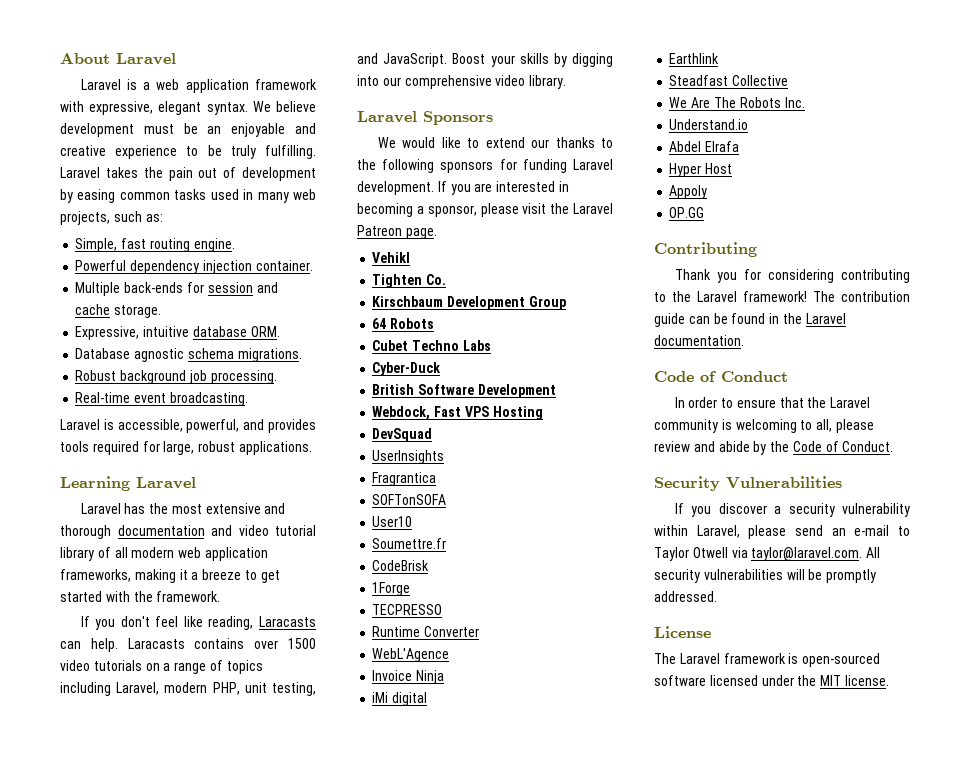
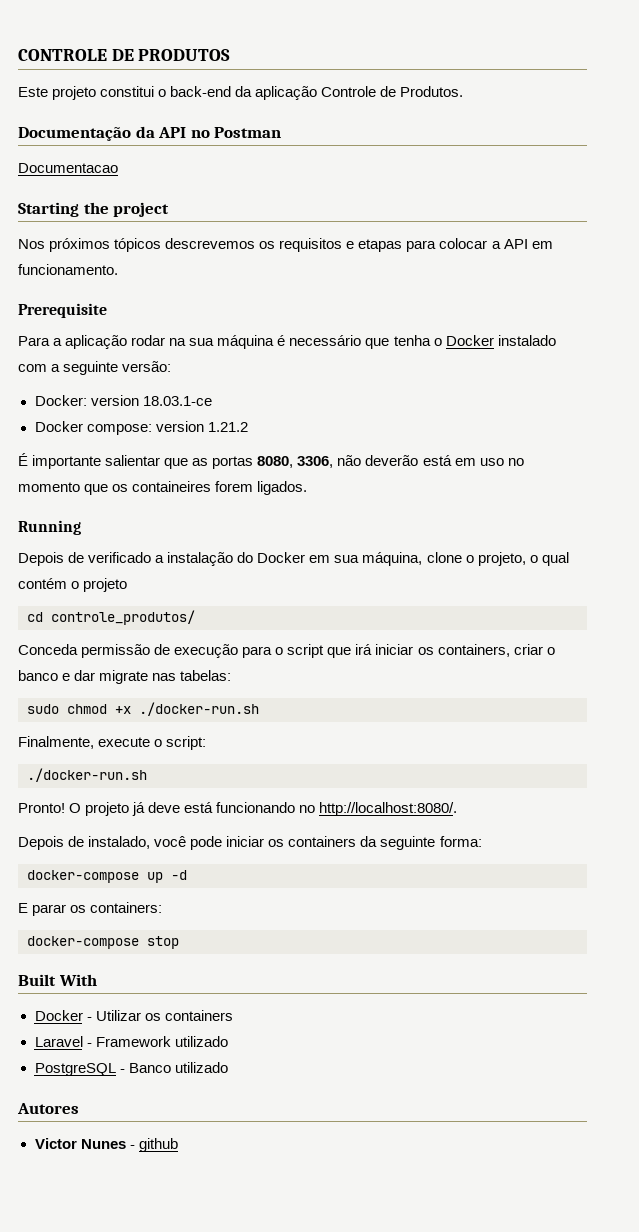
- About Laravel
- Laravel is a web application framework with expressive, elegant syntax. We believe development must be an enjoyable and creative experience to be truly fulfilling. Laravel takes the pain out of development by easing common tasks used in many web projects, such as:
- Simple, fast routing engine.
- Powerful dependency injection container.
- Multiple back-ends for session and cache storage.
- Expressive, intuitive database ORM.
- Database agnostic schema migrations.
- Robust background job processing.
- Real-time event broadcasting.
- Laravel is accessible, powerful, and provides tools required for large, robust applications.
- Learning Laravel
- Laravel has the most extensive and thorough documentation and video tutorial library of all modern web application frameworks, making it a breeze to get started with the framework.
- If you don't feel like reading, Laracasts can help. Laracasts contains over 1500 video tutorials on a range of topics including Laravel, modern PHP, unit testing, and JavaScript. Boost your skills by digging into our comprehensive video library.
- Laravel Sponsors
- We would like to extend our thanks to the following sponsors for funding Laravel development. If you are interested in becoming a sponsor, please visit the Laravel Patreon page.
- Vehikl
- Tighten Co.
- Kirschbaum Development Group
- 64 Robots
- Cubet Techno Labs
- Cyber-Duck
- British Software Development
- Webdock, Fast VPS Hosting
- DevSquad
- UserInsights
- Fragrantica
- SOFTonSOFA
- User10
- Soumettre.fr
- CodeBrisk
- 1Forge
- TECPRESSO
- Runtime Converter
- WebL'Agence
- Invoice Ninja
- iMi digital
- Earthlink
- Steadfast Collective
- We Are The Robots Inc.
- Understand.io
- Abdel Elrafa
- Hyper Host
- Appoly
- OP.GG
- Contributing
- Thank you for considering contributing to the Laravel framework! The contribution guide can be found in the Laravel documentation.
- Code of Conduct
- In order to ensure that the Laravel community is welcoming to all, please review and abide by the Code of Conduct.
- Security Vulnerabilities
- If you discover a security vulnerability within Laravel, please send an e-mail to Taylor Otwell via taylor@laravel.com. All security vulnerabilities will be promptly addressed.
- License
- The Laravel framework is open-sourced software licensed under the MIT license.
+ CONTROLE DE PRODUTOS
+ Este projeto constitui o back-end da aplicação Controle de Produtos.
+ Documentação da API no Postman
+ Documentacao
+ Starting the project
+ Nos próximos tópicos descrevemos os requisitos e etapas para colocar a API em funcionamento.
+ Prerequisite
+ Para a aplicação rodar na sua máquina é necessário que tenha o Docker instalado com a seguinte versão:
+ Docker: version 18.03.1-ce
+ Docker compose: version 1.21.2
+ É importante salientar que as portas 8080, 3306, não deverão está em uso no momento que os containeires forem ligados.
+ Running
+ Depois de verificado a instalação do Docker em sua máquina, clone o projeto, o qual contém o projeto
+ cd controle_produtos/
+ Conceda permissão de execução para o script que irá iniciar os containers, criar o banco e dar migrate nas tabelas:
+ sudo chmod +x ./docker-run.sh
+ Finalmente, execute o script:
+ ./docker-run.sh
+ Pronto! O projeto já deve está funcionando no http://localhost:8080/.
+ Depois de instalado, você pode iniciar os containers da seguinte forma:
+ docker-compose up -d
+ E parar os containers:
+ docker-compose stop
+ Built With
+ Docker - Utilizar os containers
+ Laravel - Framework utilizado
+ PostgreSQL - Banco utilizado
+ Autores
+ Victor Nunes - github

